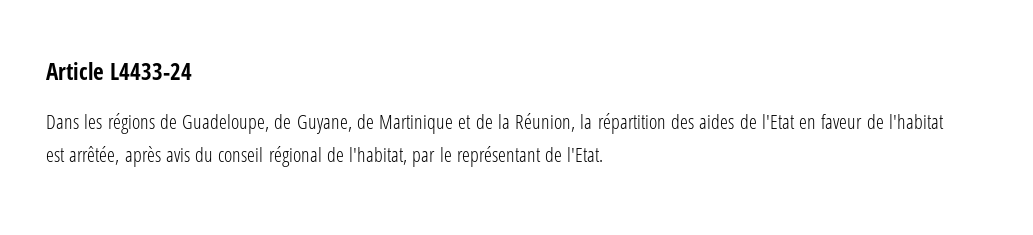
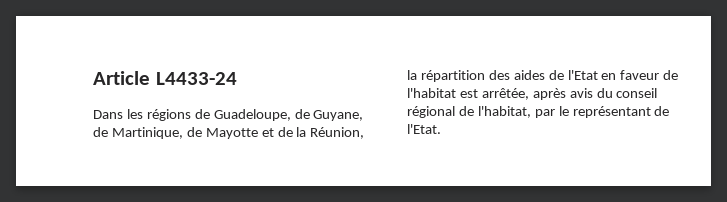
- Dans les régions de Guadeloupe, de Guyane, de Martinique et de la Réunion, la répartition des aides de l'Etat en faveur de l'habitat est arrêtée, après avis du conseil régional de l'habitat, par le représentant de l'Etat.
+ Dans les régions de Guadeloupe, de Guyane, de Martinique, de Mayotte et de la Réunion, la répartition des aides de l'Etat en faveur de l'habitat est arrêtée, après avis du conseil régional de l'habitat, par le représentant de l'Etat.

